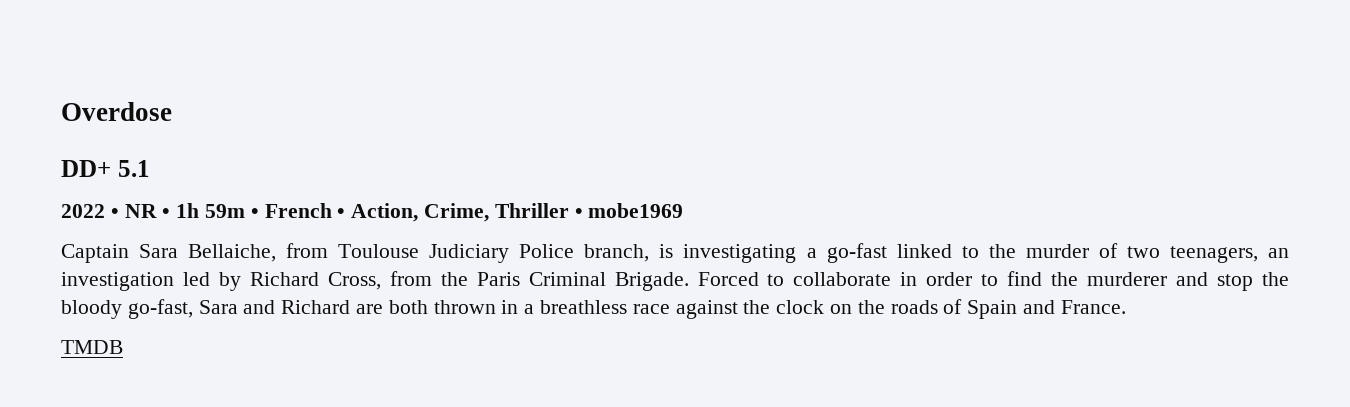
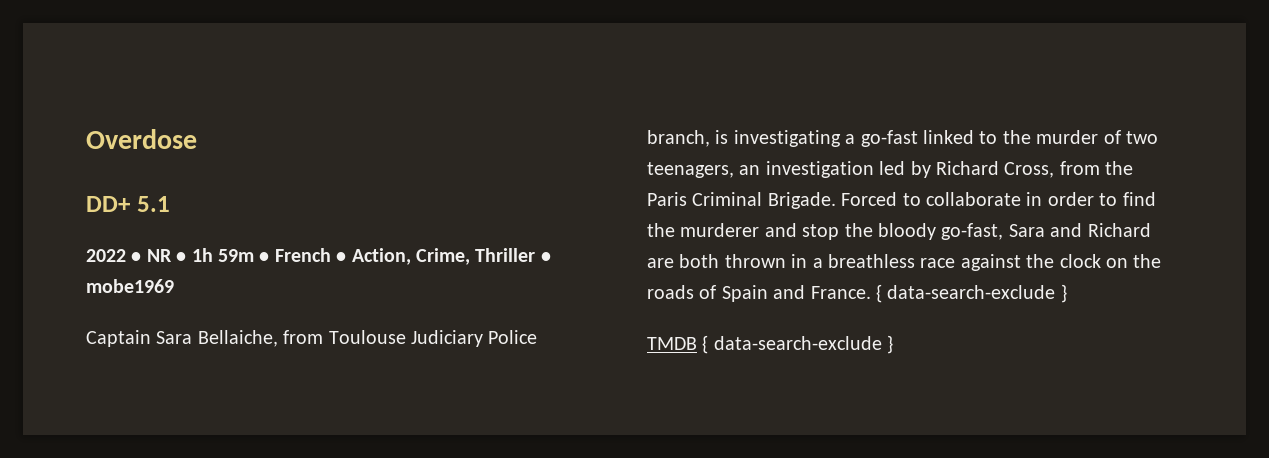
- Forced to collaborate in order to find the murderer and stop the bloody go-fast, Sara and Richard are both thrown in a breathless race against the clock on the roads of Spain and France.
- TMDB
+ Forced to collaborate in order to find the murderer and stop the bloody go-fast, Sara and Richard are both thrown in a breathless race against the clock on the roads of Spain and France. { data-search-exclude }
+ TMDB { data-search-exclude }

